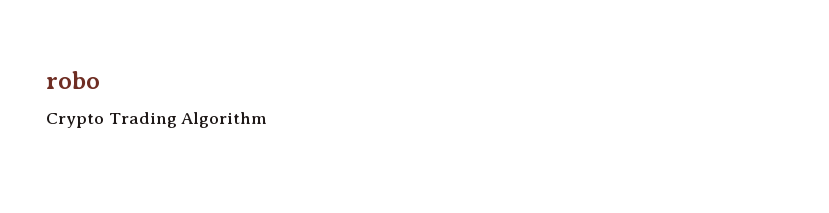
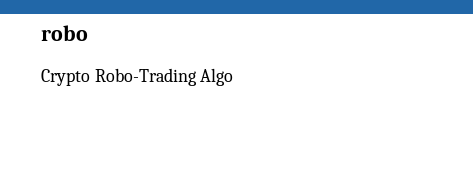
- Crypto Trading Algorithm
+ Crypto Robo-Trading Algo

